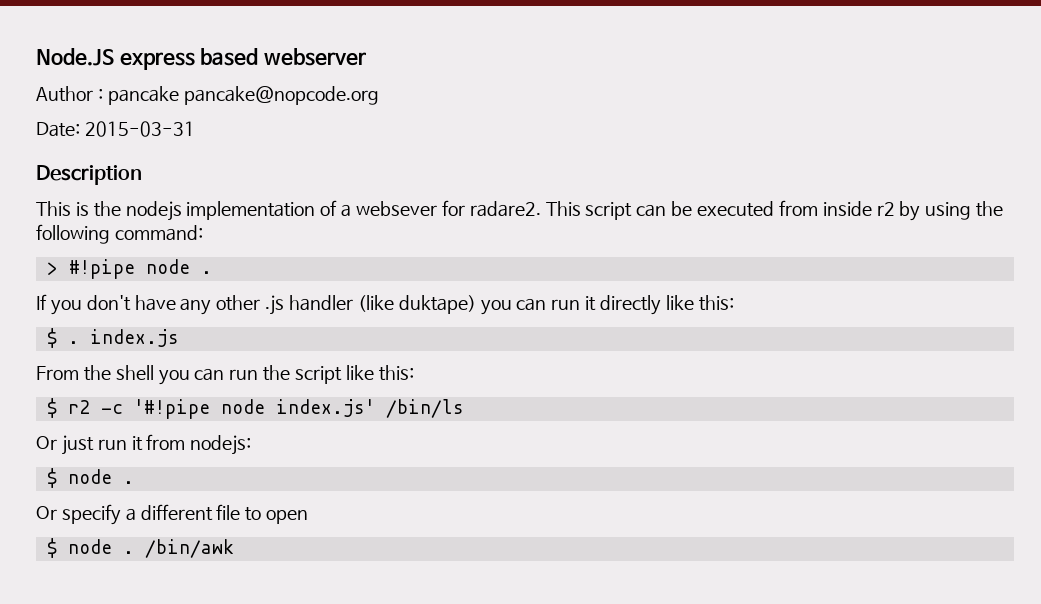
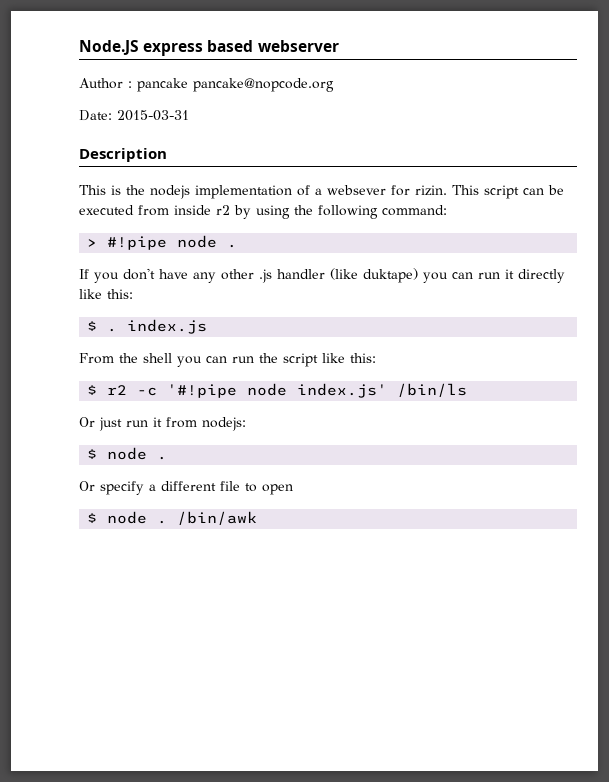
- This is the nodejs implementation of a websever for radare2.
+ This is the nodejs implementation of a websever for rizin.

